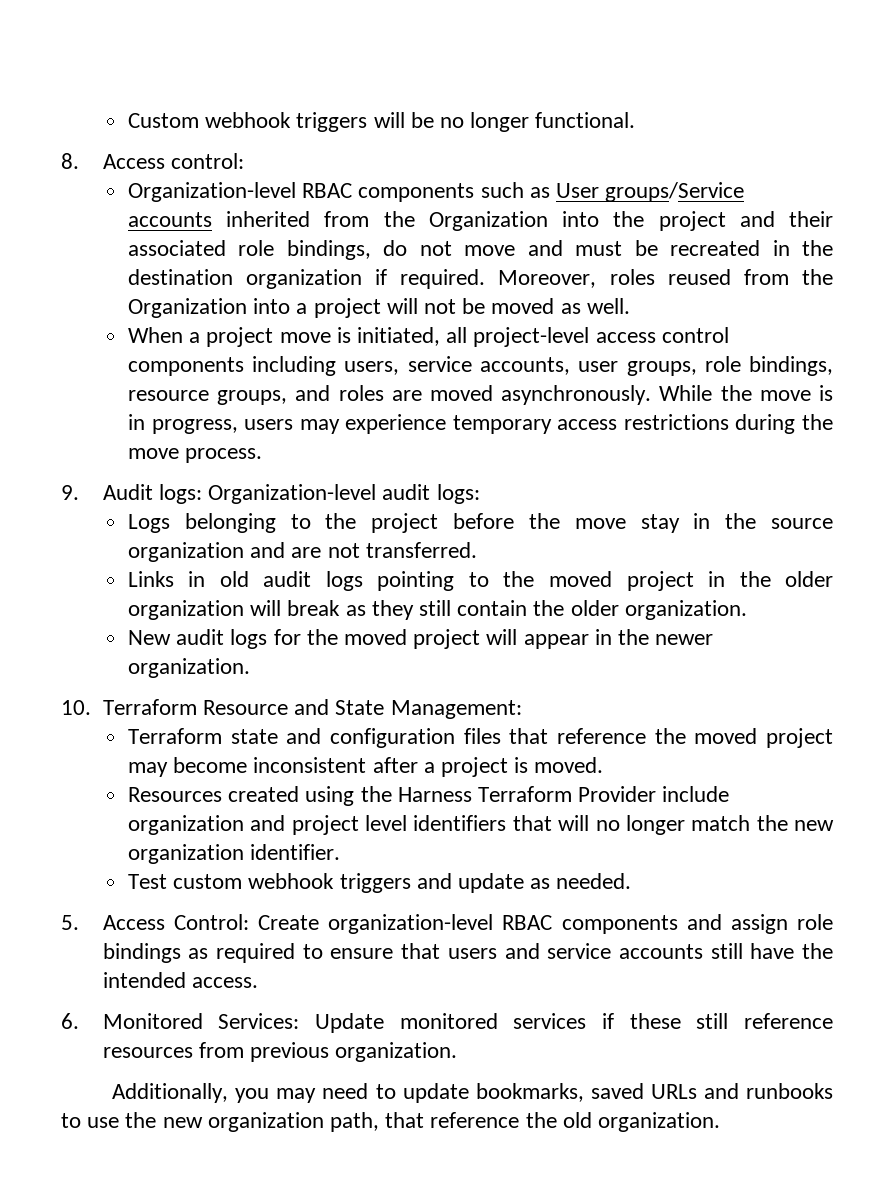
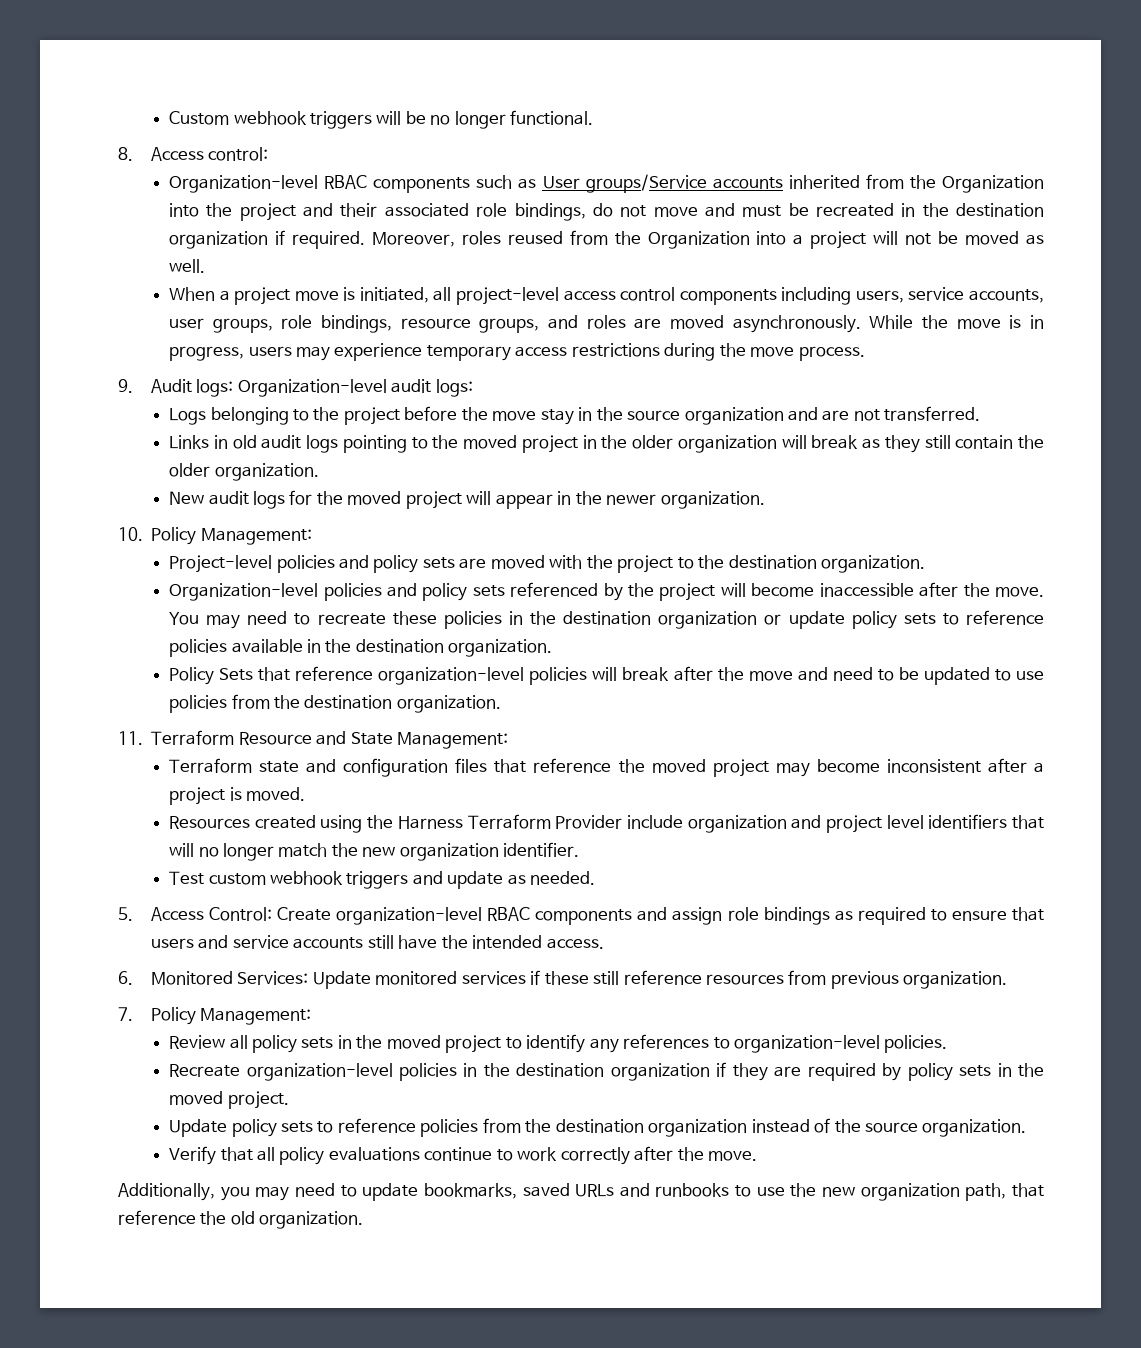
- 10. Terraform Resource and State Management:
+ 10. Policy Management:
+ Project-level policies and policy sets are moved with the project to the destination organization.
+ Organization-level policies and policy sets referenced by the project will become inaccessible after the move. You may need to recreate these policies in the destination organization or update policy sets to reference policies available in the destination organization.
+ Policy Sets that reference organization-level policies will break after the move and need to be updated to use policies from the destination organization.
+ 11. Terraform Resource and State Management:
+ 7. Policy Management:
+ Review all policy sets in the moved project to identify any references to organization-level policies.
+ Recreate organization-level policies in the destination organization if they are required by policy sets in the moved project.
+ Update policy sets to reference policies from the destination organization instead of the source organization.
+ Verify that all policy evaluations continue to work correctly after the move.

